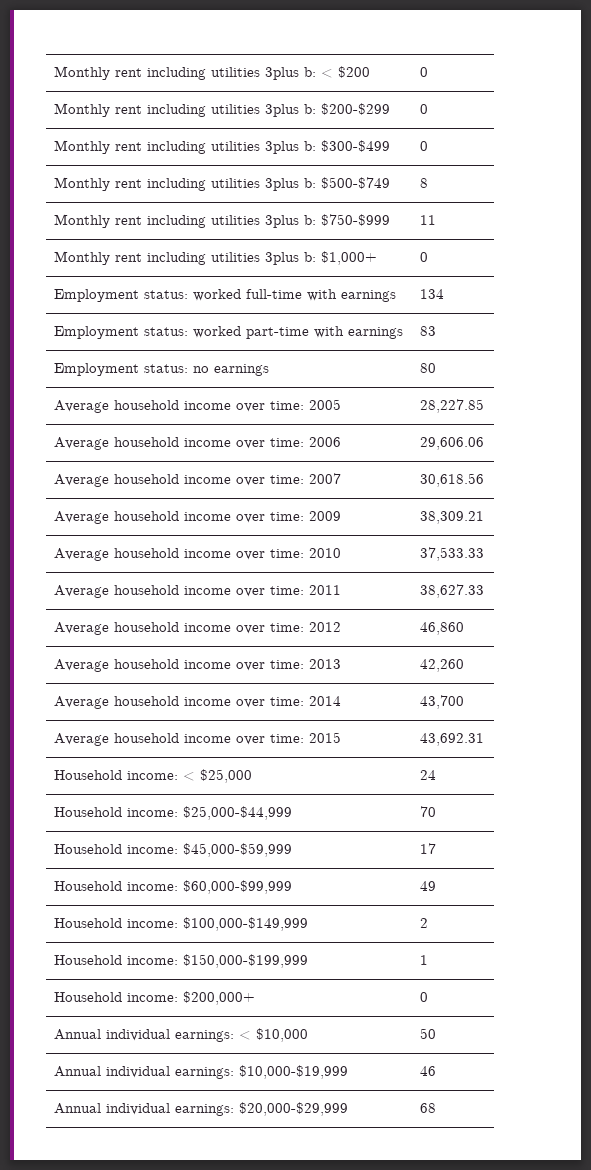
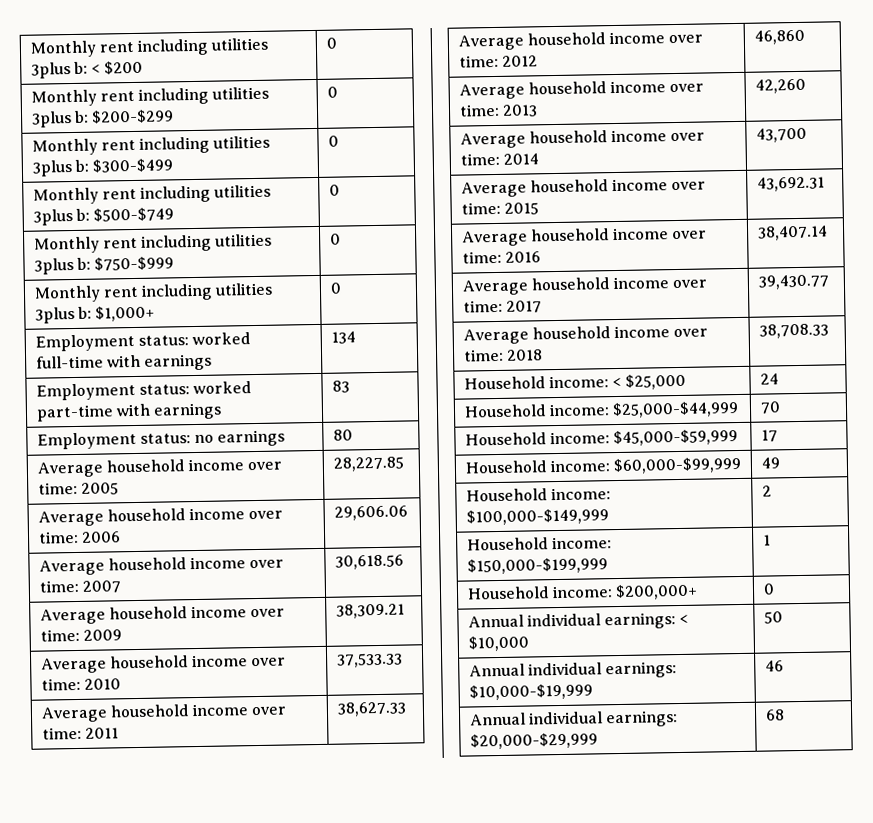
- Monthly rent including utilities 3plus b: $500-$749 | 8
+ Monthly rent including utilities 3plus b: $500-$749 | 0
- Monthly rent including utilities 3plus b: $750-$999 | 11
+ Monthly rent including utilities 3plus b: $750-$999 | 0
+ Average household income over time: 2016 | 38,407.14
+ Average household income over time: 2017 | 39,430.77
+ Average household income over time: 2018 | 38,708.33

